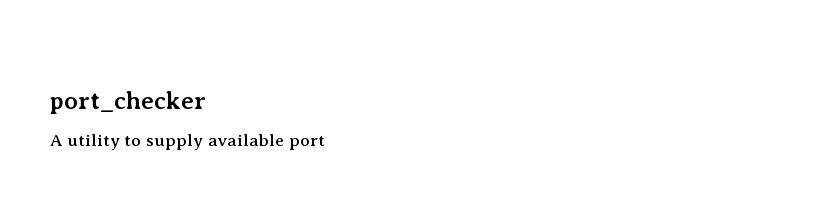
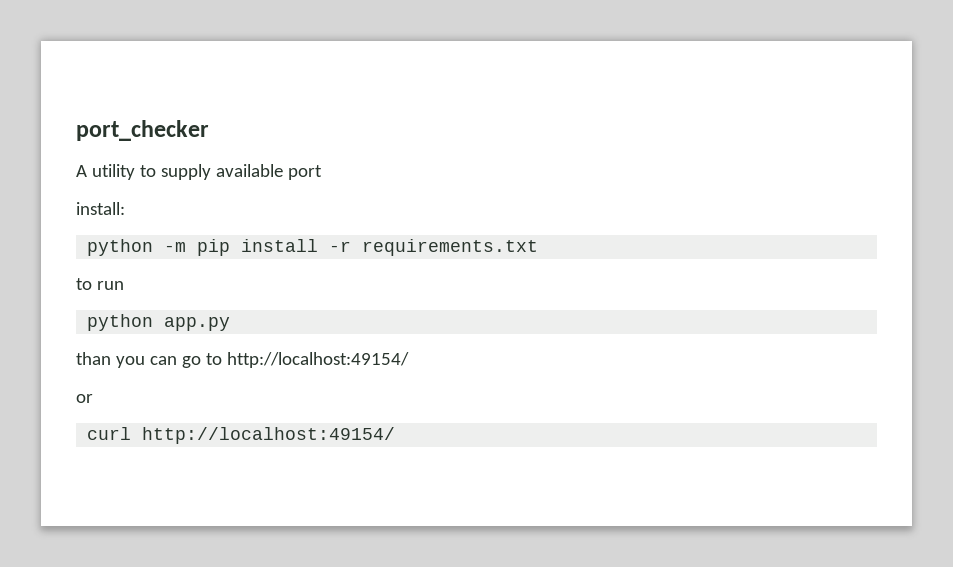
+ install:
+ python -m pip install -r requirements.txt
+ to run
+ python app.py
+ than you can go to http://localhost:49154/
+ or
+ curl http://localhost:49154/

